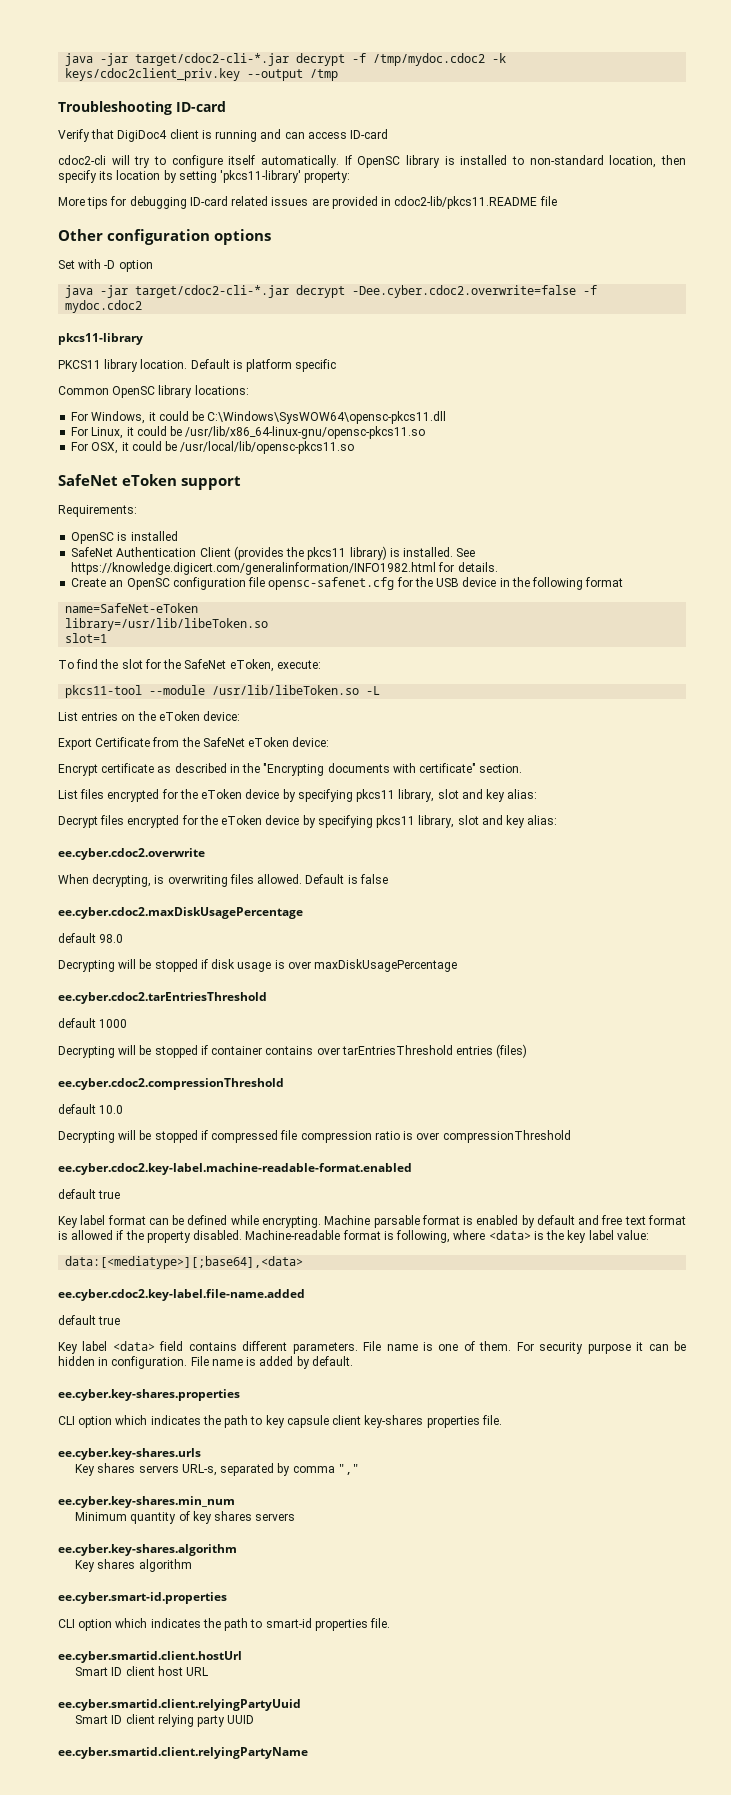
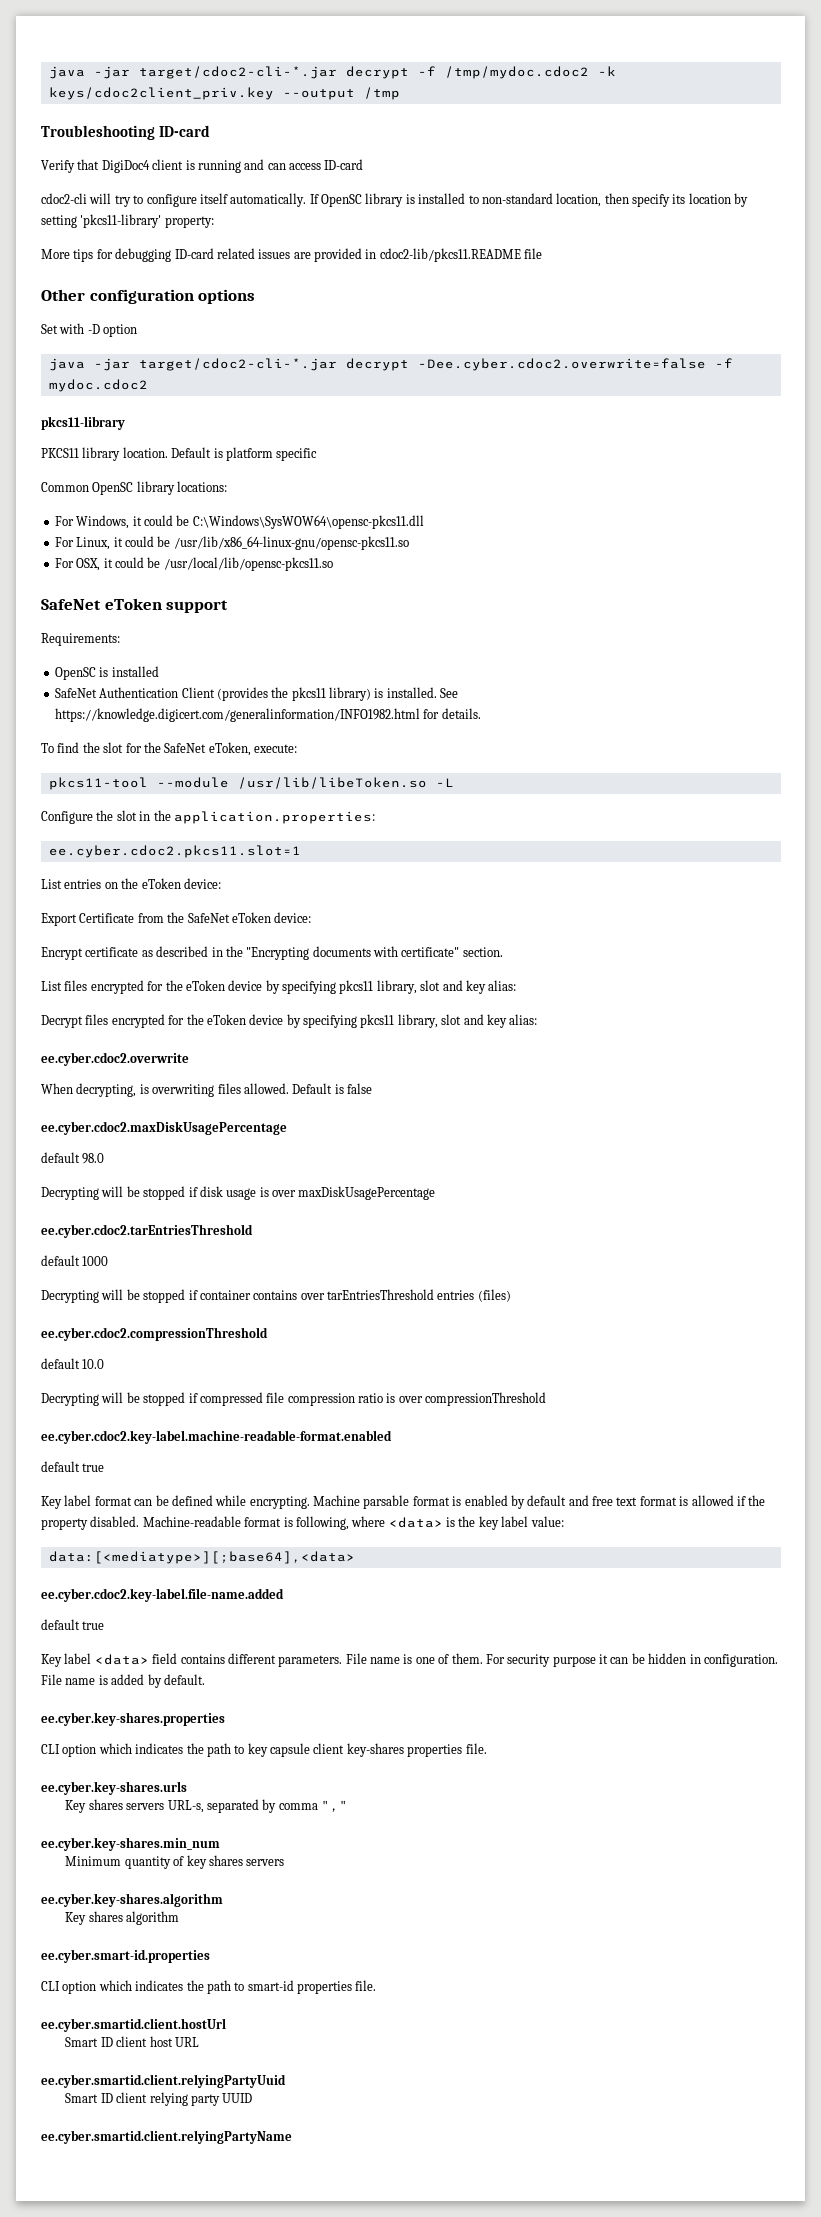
- Create an OpenSC configuration file opensc-safenet.cfg for the USB device in the following format
- name=SafeNet-eToken
- library=/usr/lib/libeToken.so
- slot=1
+ Configure the slot in the application.properties:
+ ee.cyber.cdoc2.pkcs11.slot=1

